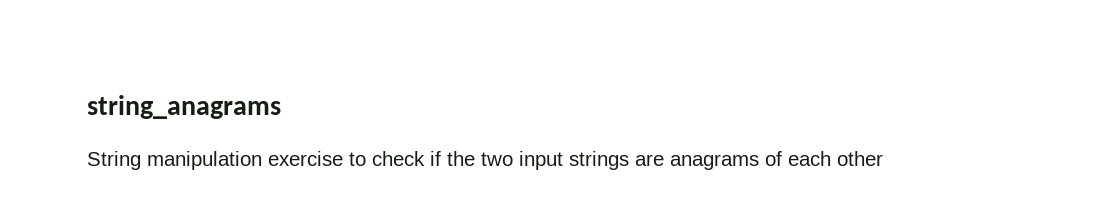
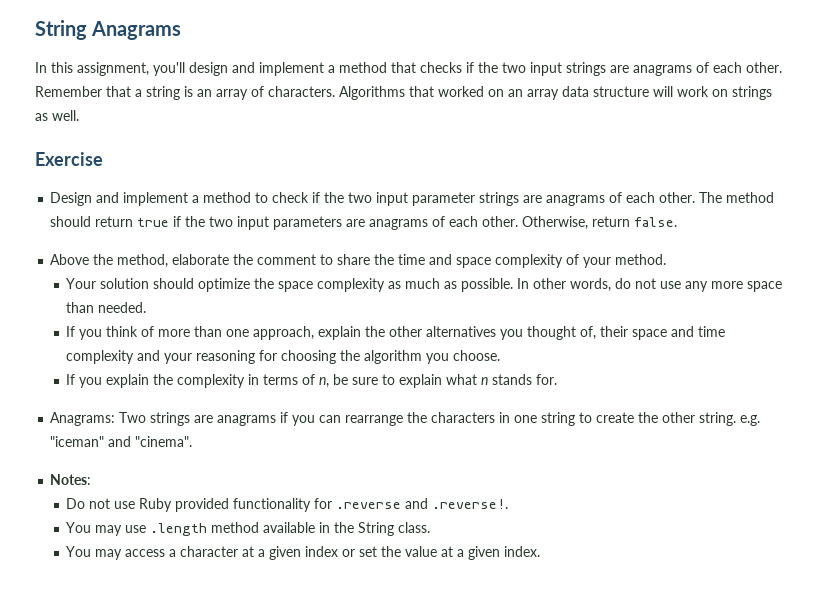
- string_anagrams
- String manipulation exercise to check if the two input strings are anagrams of each other
+ String Anagrams
+ In this assignment, you'll design and implement a method that checks if the two input strings are anagrams of each other. Remember that a string is an array of characters. Algorithms that worked on an array data structure will work on strings as well.
+ Exercise
+ Design and implement a method to check if the two input parameter strings are anagrams of each other. The method should return true if the two input parameters are anagrams of each other. Otherwise, return false.
+ Above the method, elaborate the comment to share the time and space complexity of your method.
+ Your solution should optimize the space complexity as much as possible. In other words, do not use any more space than needed.
+ If you think of more than one approach, explain the other alternatives you thought of, their space and time complexity and your reasoning for choosing the algorithm you choose.
+ If you explain the complexity in terms of n, be sure to explain what n stands for.
+ Anagrams: Two strings are anagrams if you can rearrange the characters in one string to create the other string. e.g. "iceman" and "cinema".
+ Notes:
+ Do not use Ruby provided functionality for .reverse and .reverse!.
+ You may use .length method available in the String class.
+ You may access a character at a given index or set the value at a given index.

